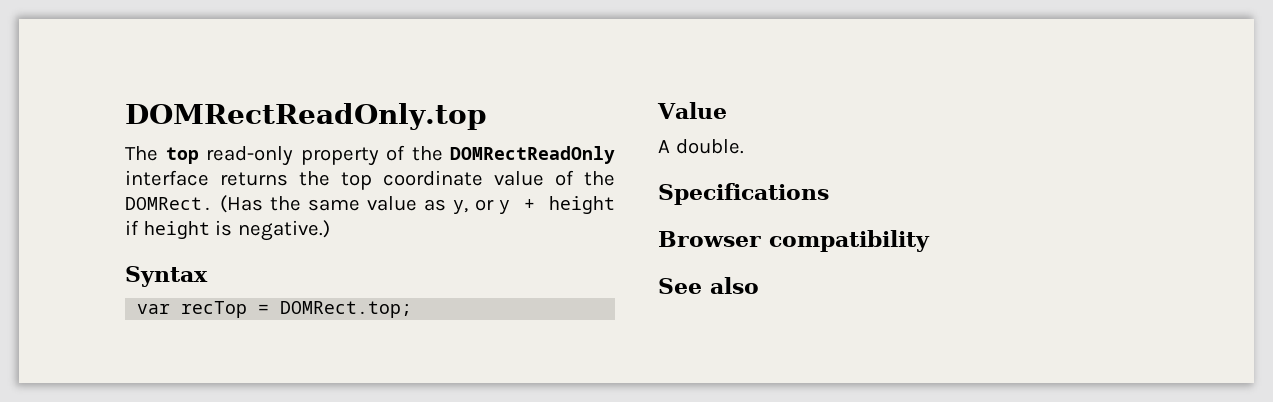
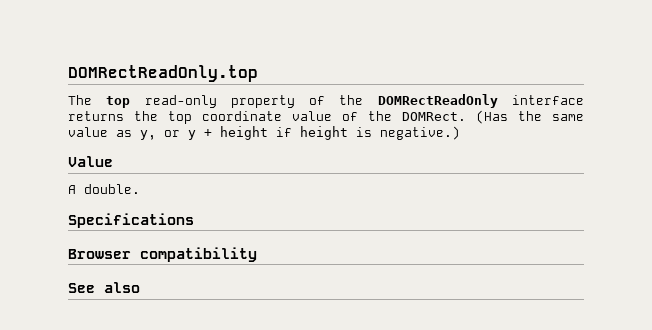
- Syntax
- var recTop = DOMRect.top;

